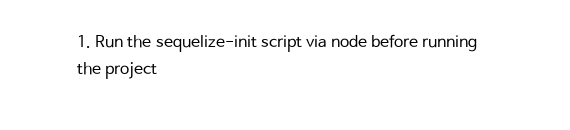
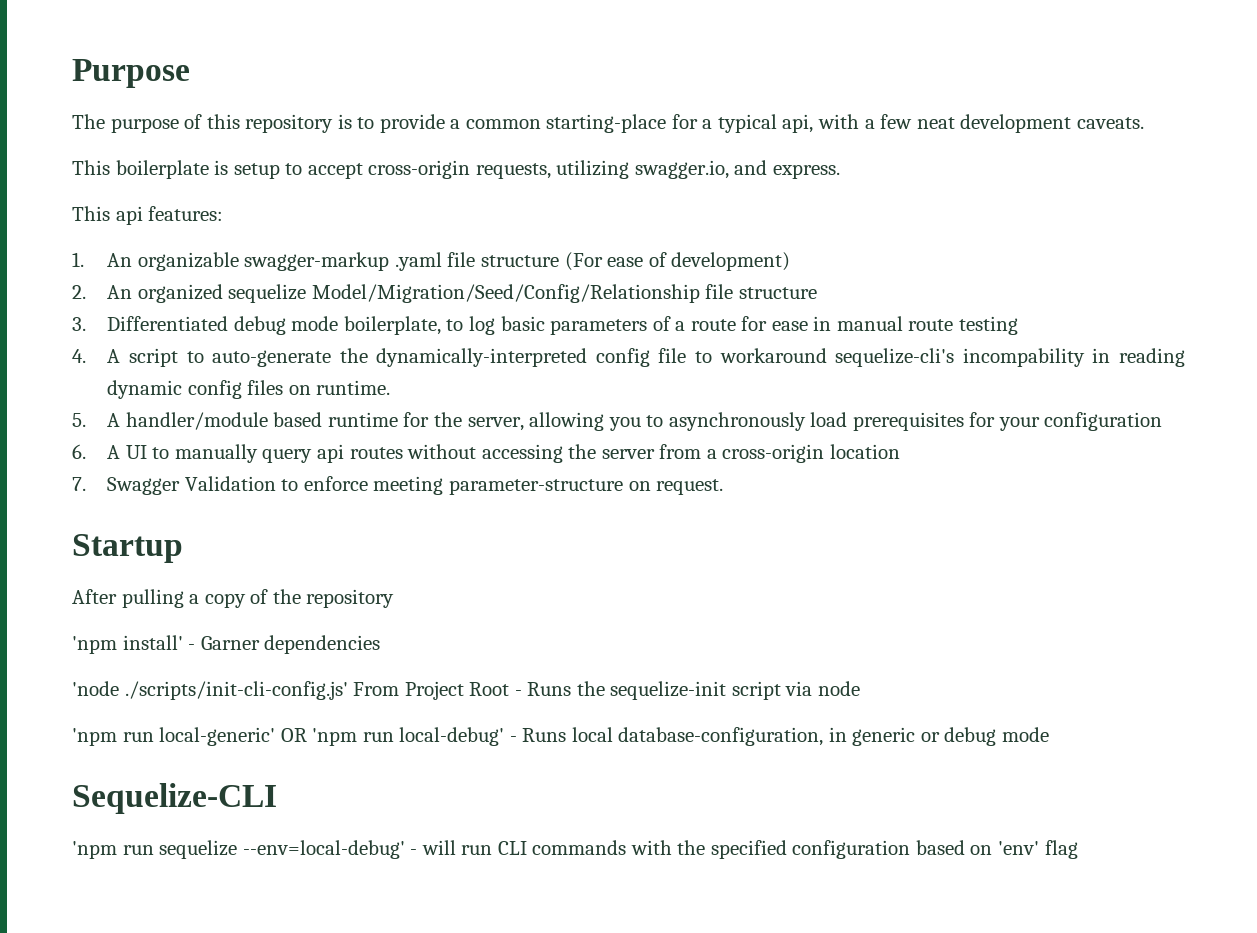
- 1. Run the sequelize-init script via node before running the project
+ Purpose
+ The purpose of this repository is to provide a common starting-place for a typical api, with a few neat development caveats.
+ This boilerplate is setup to accept cross-origin requests, utilizing swagger.io, and express.
+ This api features:
+ 1. An organizable swagger-markup .yaml file structure (For ease of development)
+ 2. An organized sequelize Model/Migration/Seed/Config/Relationship file structure
+ 3. Differentiated debug mode boilerplate, to log basic parameters of a route for ease in manual route testing
+ 4. A script to auto-generate the dynamically-interpreted config file to workaround sequelize-cli's incompability in reading dynamic config files on runtime.
+ 5. A handler/module based runtime for the server, allowing you to asynchronously load prerequisites for your configuration
+ 6. A UI to manually query api routes without accessing the server from a cross-origin location
+ 7. Swagger Validation to enforce meeting parameter-structure on request.
+ Startup
+ After pulling a copy of the repository
+ 'npm install' - Garner dependencies
+ 'node ./scripts/init-cli-config.js' From Project Root - Runs the sequelize-init script via node
+ 'npm run local-generic' OR 'npm run local-debug' - Runs local database-configuration, in generic or debug mode
+ Sequelize-CLI
+ 'npm run sequelize --env=local-debug' - will run CLI commands with the specified configuration based on 'env' flag

